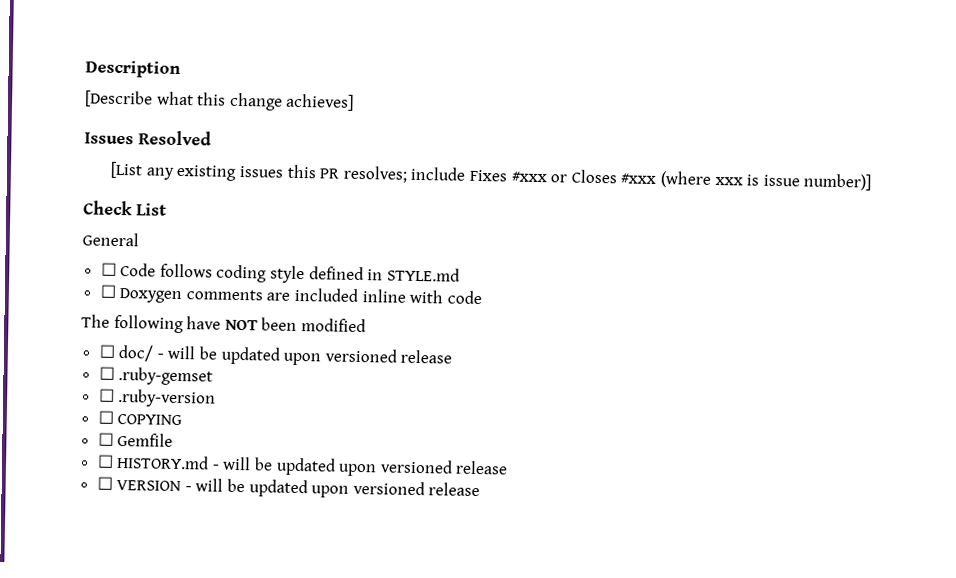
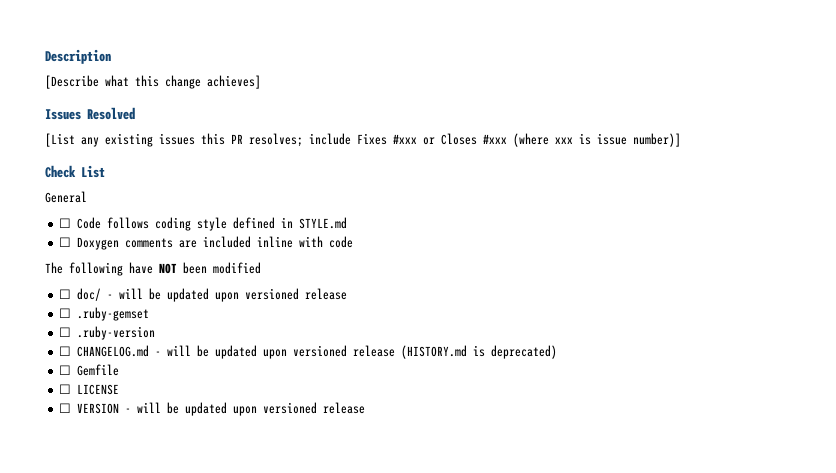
- ☐ COPYING
+ ☐ CHANGELOG.md - will be updated upon versioned release (HISTORY.md is deprecated)
  ☐ Gemfile
- ☐ HISTORY.md - will be updated upon versioned release
+ ☐ LICENSE

